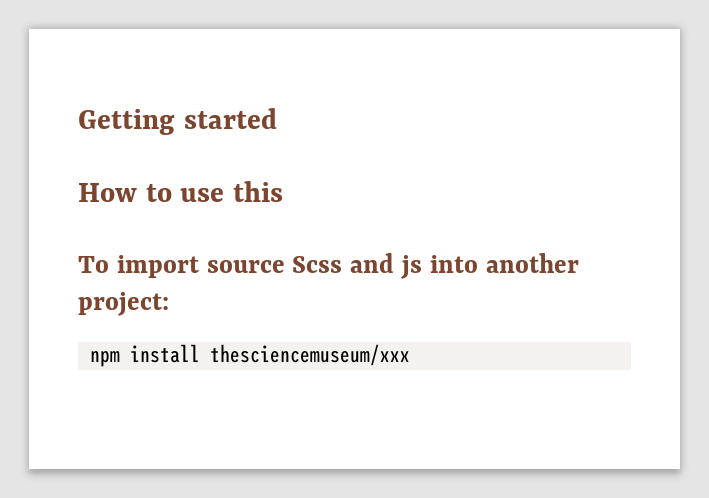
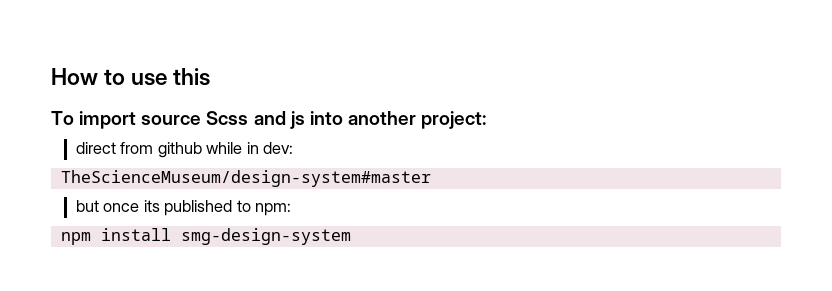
- Getting started
+ direct from github while in dev:
+ TheScienceMuseum/design-system#master
+ but once its published to npm:
- npm install thesciencemuseum/xxx
+ npm install smg-design-system

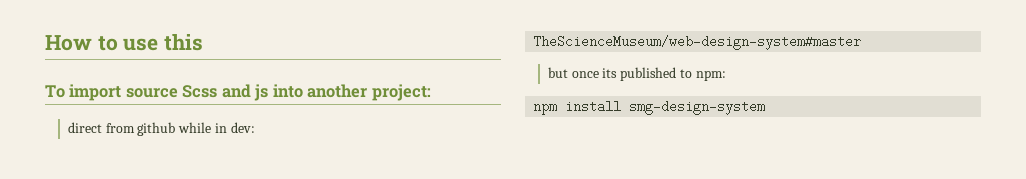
- TheScienceMuseum/design-system#master
+ TheScienceMuseum/web-design-system#master

